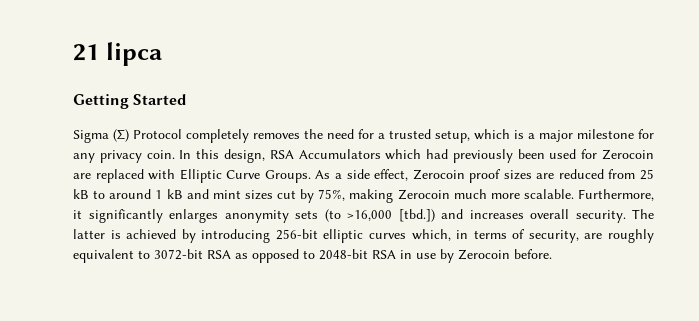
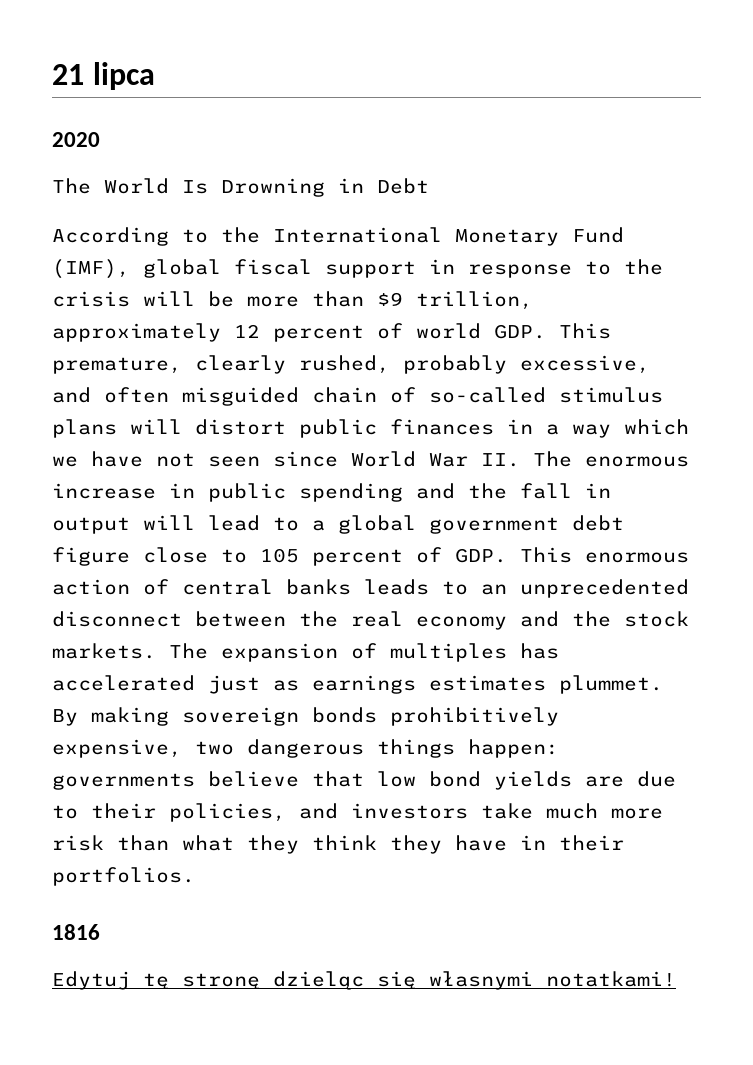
- Getting Started
- Sigma (Σ) Protocol completely removes the need for a trusted setup, which is a major milestone for any privacy coin. In this design, RSA Accumulators which had previously been used for Zerocoin are replaced with Elliptic Curve Groups. As a side effect, Zerocoin proof sizes are reduced from 25 kB to around 1 kB and mint sizes cut by 75%, making Zerocoin much more scalable. Furthermore, it significantly enlarges anonymity sets (to >16,000 [tbd.]) and increases overall security. The latter is achieved by introducing 256-bit elliptic curves which, in terms of security, are roughly equivalent to 3072-bit RSA as opposed to 2048-bit RSA in use by Zerocoin before.
+ 2020
+ The World Is Drowning in Debt
+ According to the International Monetary Fund (IMF), global fiscal support in response to the crisis will be more than $9 trillion, approximately 12 percent of world GDP. This premature, clearly rushed, probably excessive, and often misguided chain of so-called stimulus plans will distort public finances in a way which we have not seen since World War II. The enormous increase in public spending and the fall in output will lead to a global government debt figure close to 105 percent of GDP. This enormous action of central banks leads to an unprecedented disconnect between the real economy and the stock markets. The expansion of multiples has accelerated just as earnings estimates plummet. By making sovereign bonds prohibitively expensive, two dangerous things happen: governments believe that low bond yields are due to their policies, and investors take much more risk than what they think they have in their portfolios.
+ 1816
+ Edytuj tę stronę dzieląc się własnymi notatkami!

